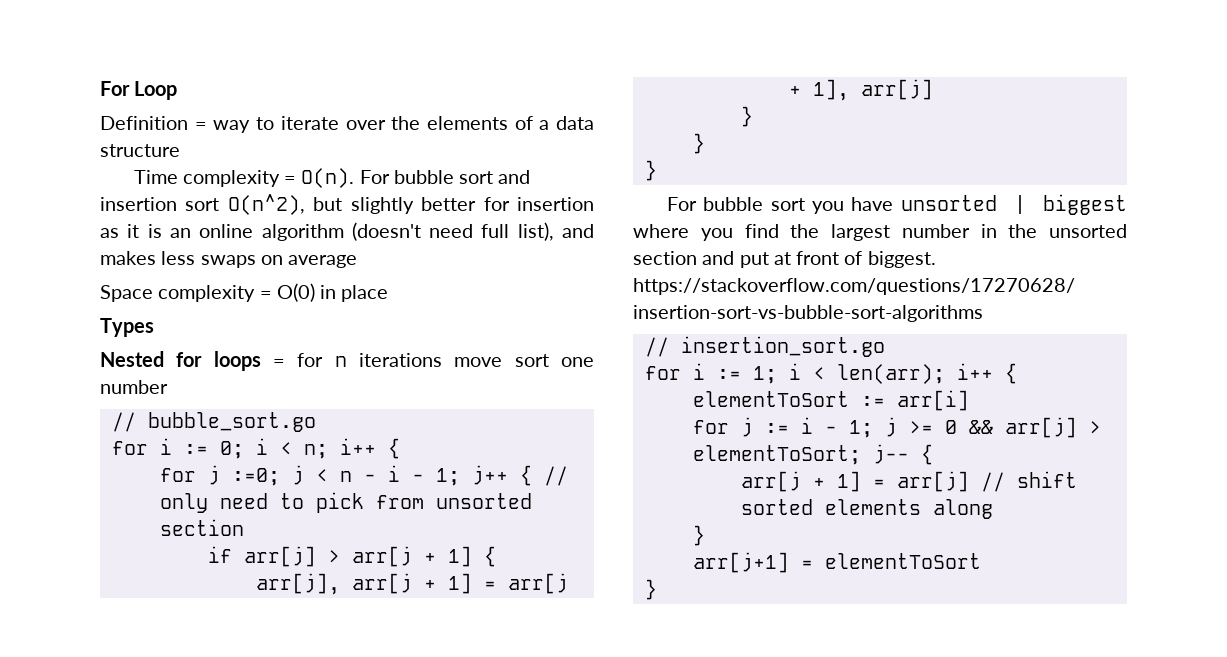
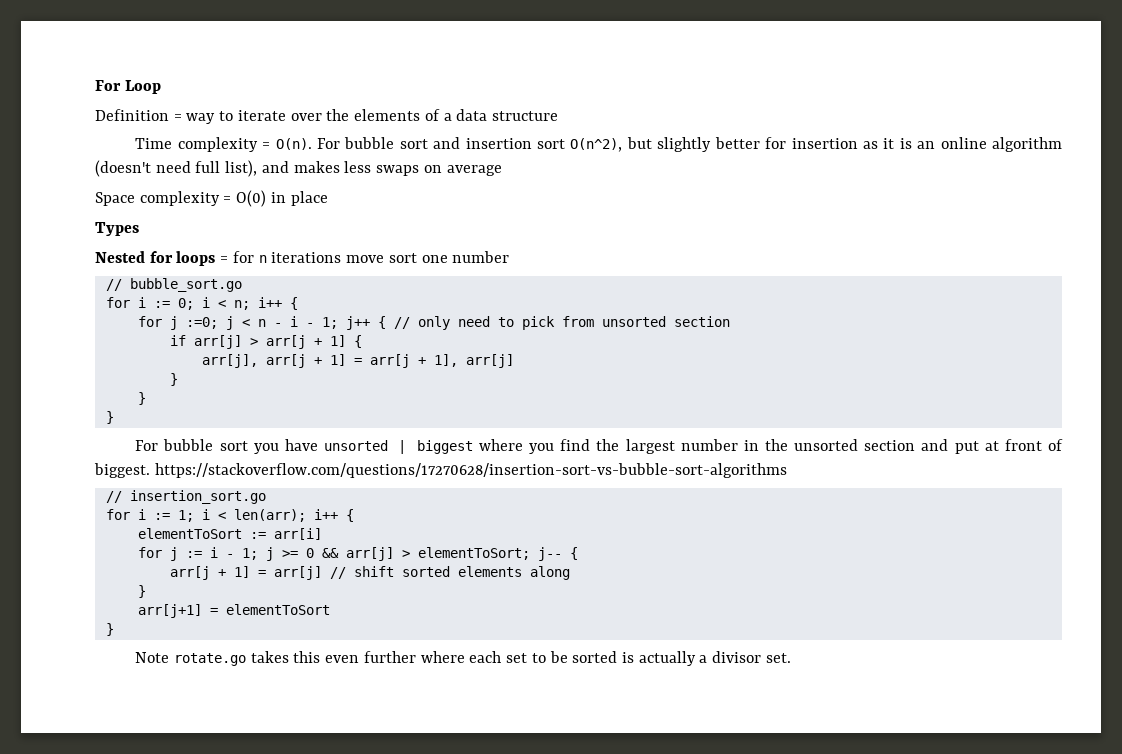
+ Note rotate.go takes this even further where each set to be sorted is actually a divisor set.

